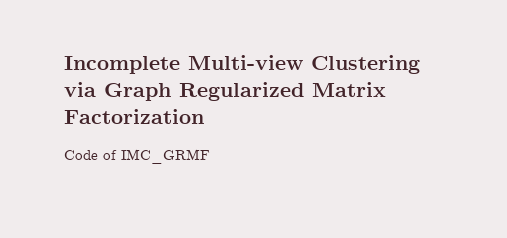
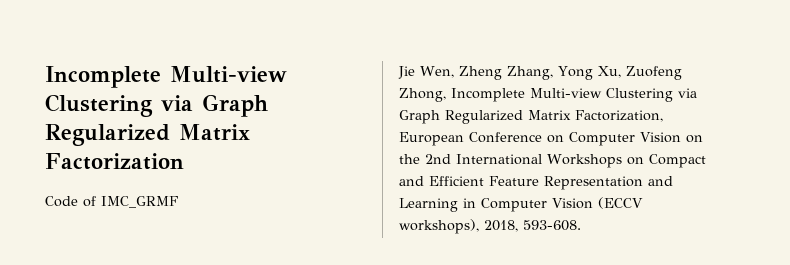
+ Jie Wen, Zheng Zhang, Yong Xu, Zuofeng Zhong, Incomplete Multi-view Clustering via Graph Regularized Matrix Factorization, European Conference on Computer Vision on the 2nd International Workshops on Compact and Efficient Feature Representation and Learning in Computer Vision (ECCV workshops), 2018, 593-608.

